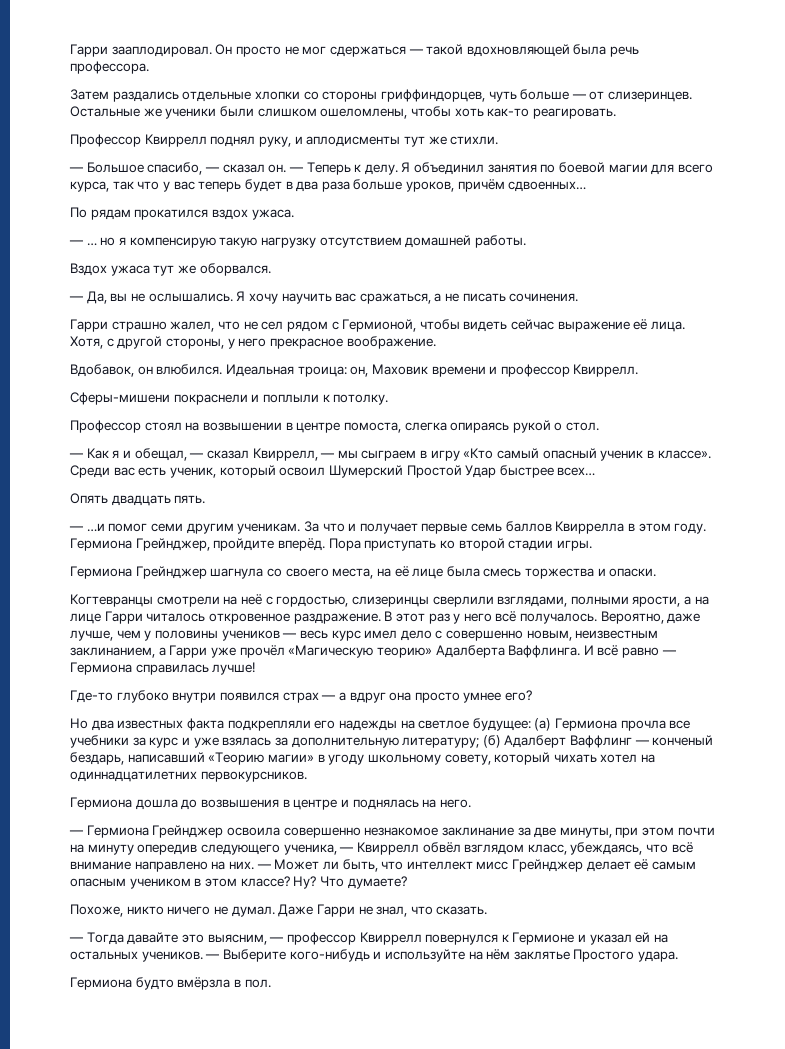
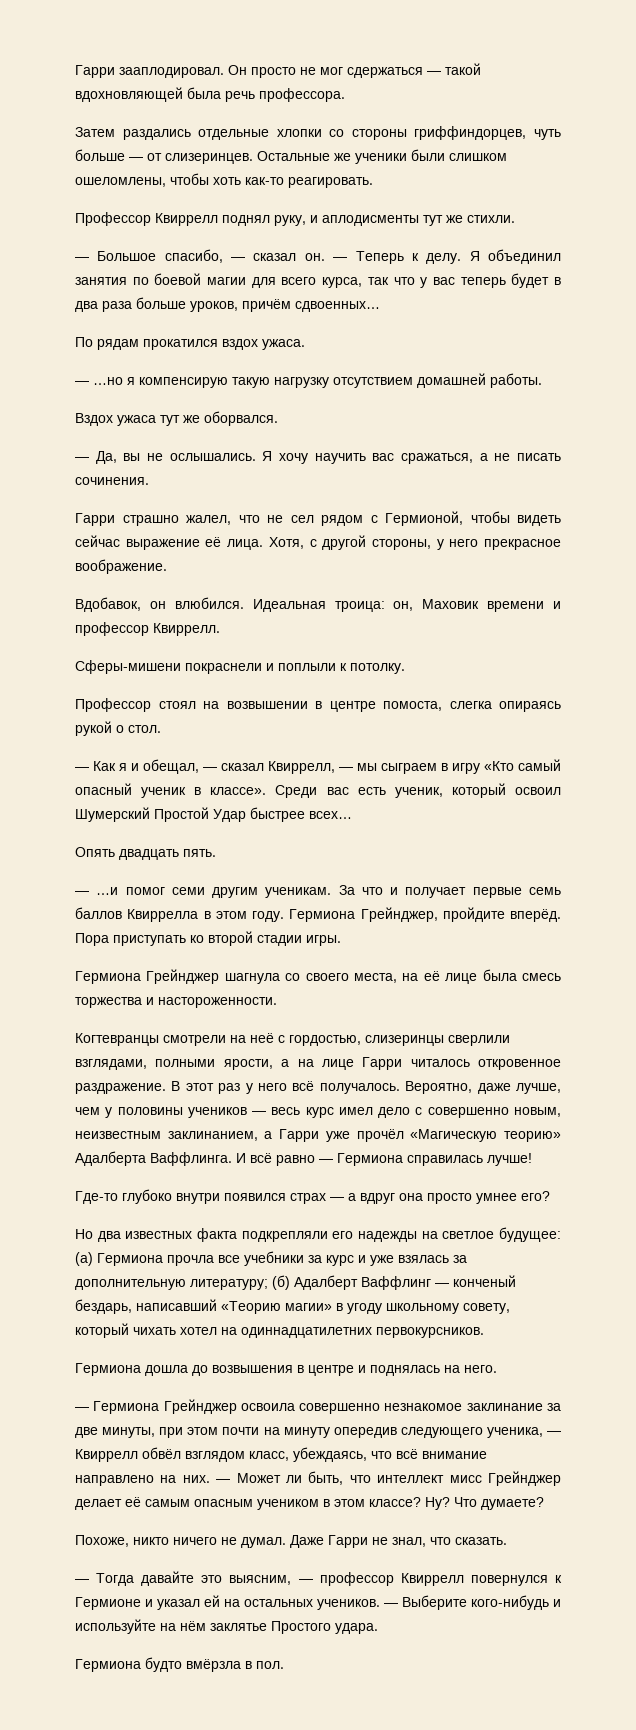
- — … но я компенсирую такую нагрузку отсутствием домашней работы.
+ — …но я компенсирую такую нагрузку отсутствием домашней работы.
- Гермиона Грейнджер шагнула со своего места, на её лице была смесь торжества и опаски.
+ Гермиона Грейнджер шагнула со своего места, на её лице была смесь торжества и настороженности.

